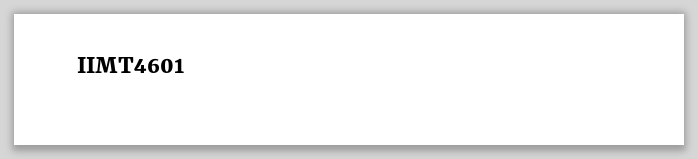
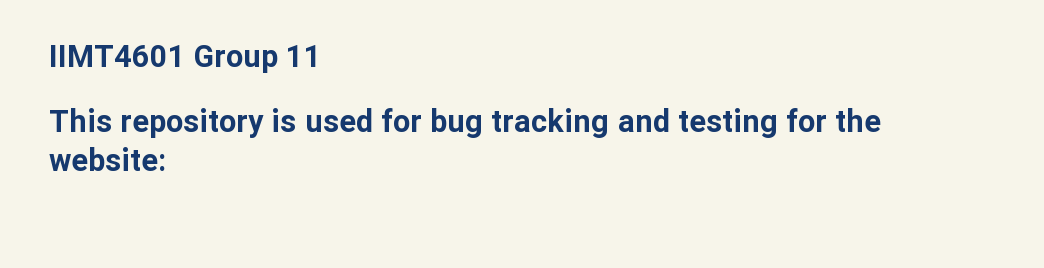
- IIMT4601
+ IIMT4601 Group 11
+ This repository is used for bug tracking and testing for the website:

